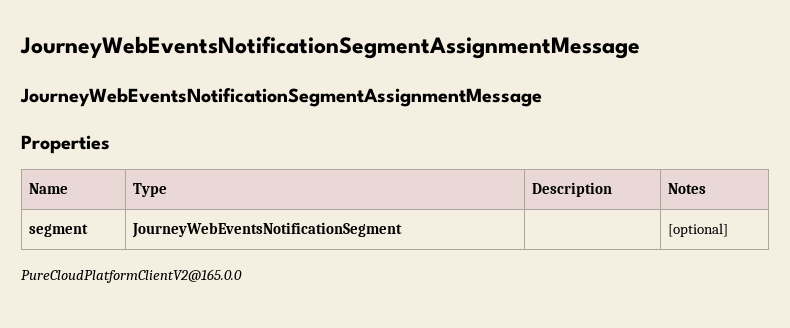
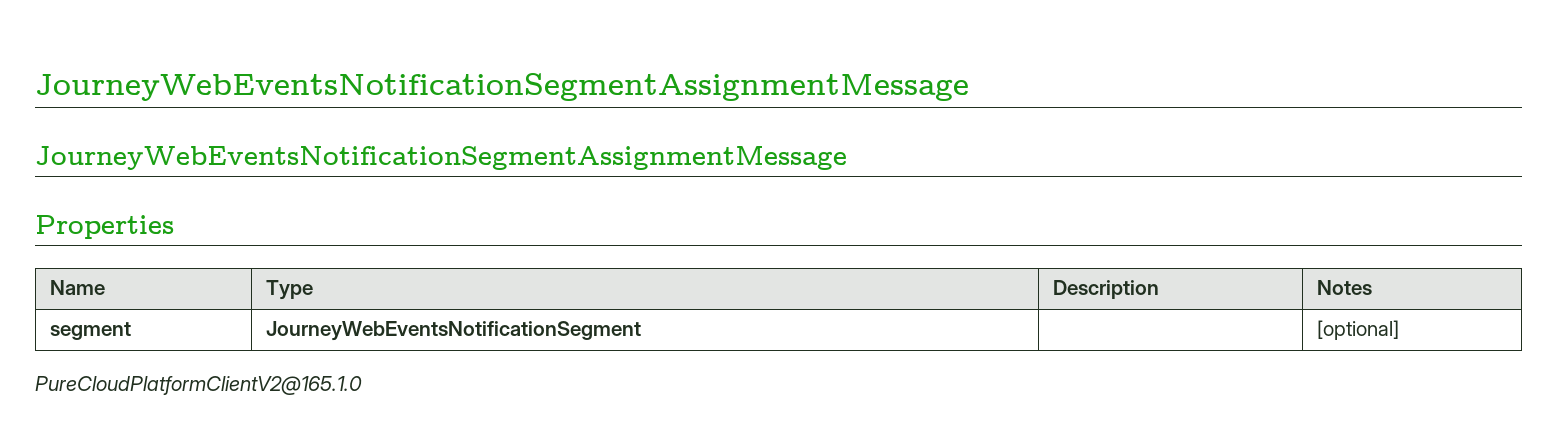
- PureCloudPlatformClientV2@165.0.0
+ PureCloudPlatformClientV2@165.1.0

